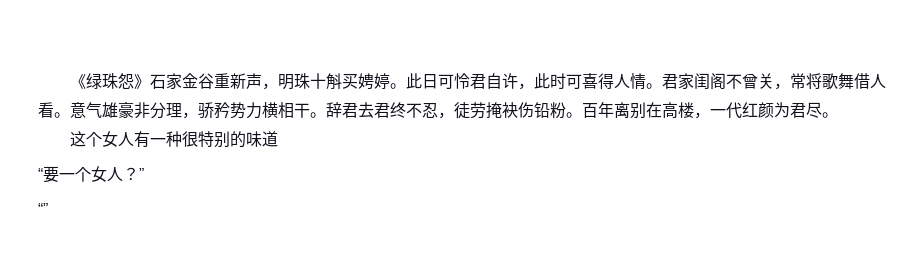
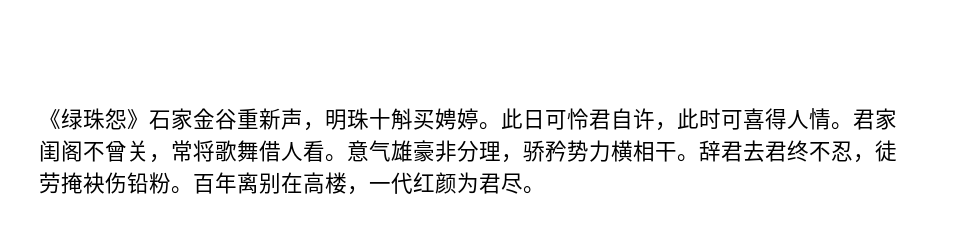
- 这个女人有一种很特别的味道
- “要一个女人？”
- “”

